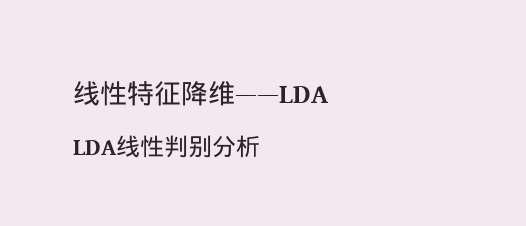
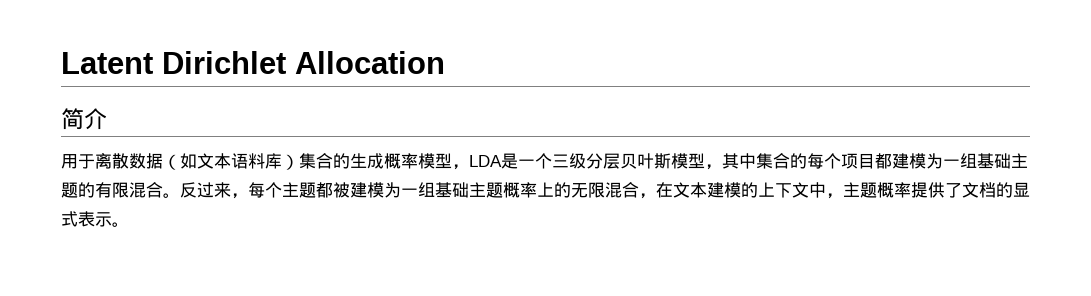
- 线性特征降维——LDA
- LDA线性判别分析
+ Latent Dirichlet Allocation
+ 简介
+ 用于离散数据（如文本语料库）集合的生成概率模型，LDA是一个三级分层贝叶斯模型，其中集合的每个项目都建模为一组基础主题的有限混合。反过来，每个主题都被建模为一组基础主题概率上的无限混合，在文本建模的上下文中，主题概率提供了文档的显式表示。

